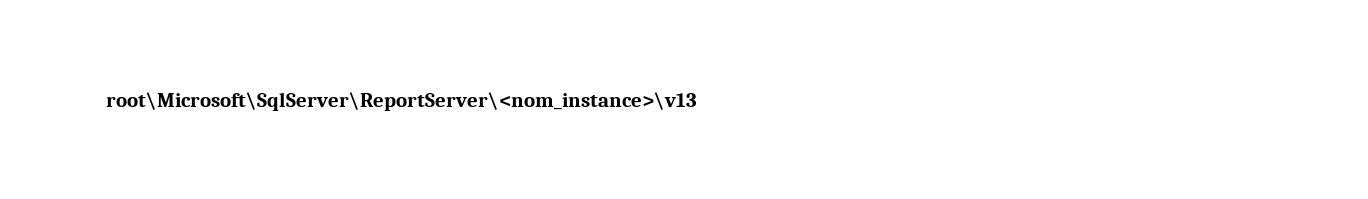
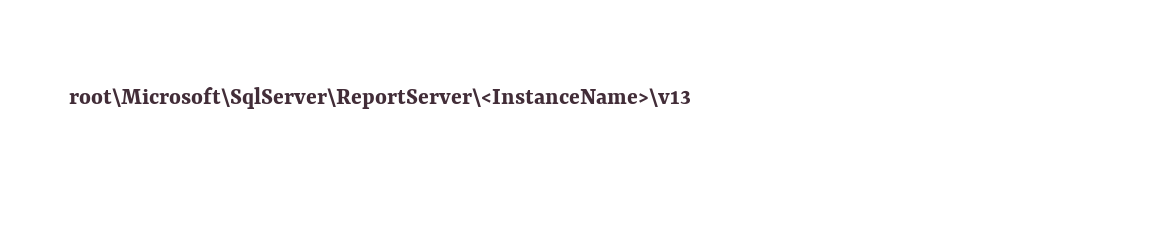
- root\Microsoft\SqlServer\ReportServer\<nom_instance>\v13
+ root\Microsoft\SqlServer\ReportServer\<InstanceName>\v13

